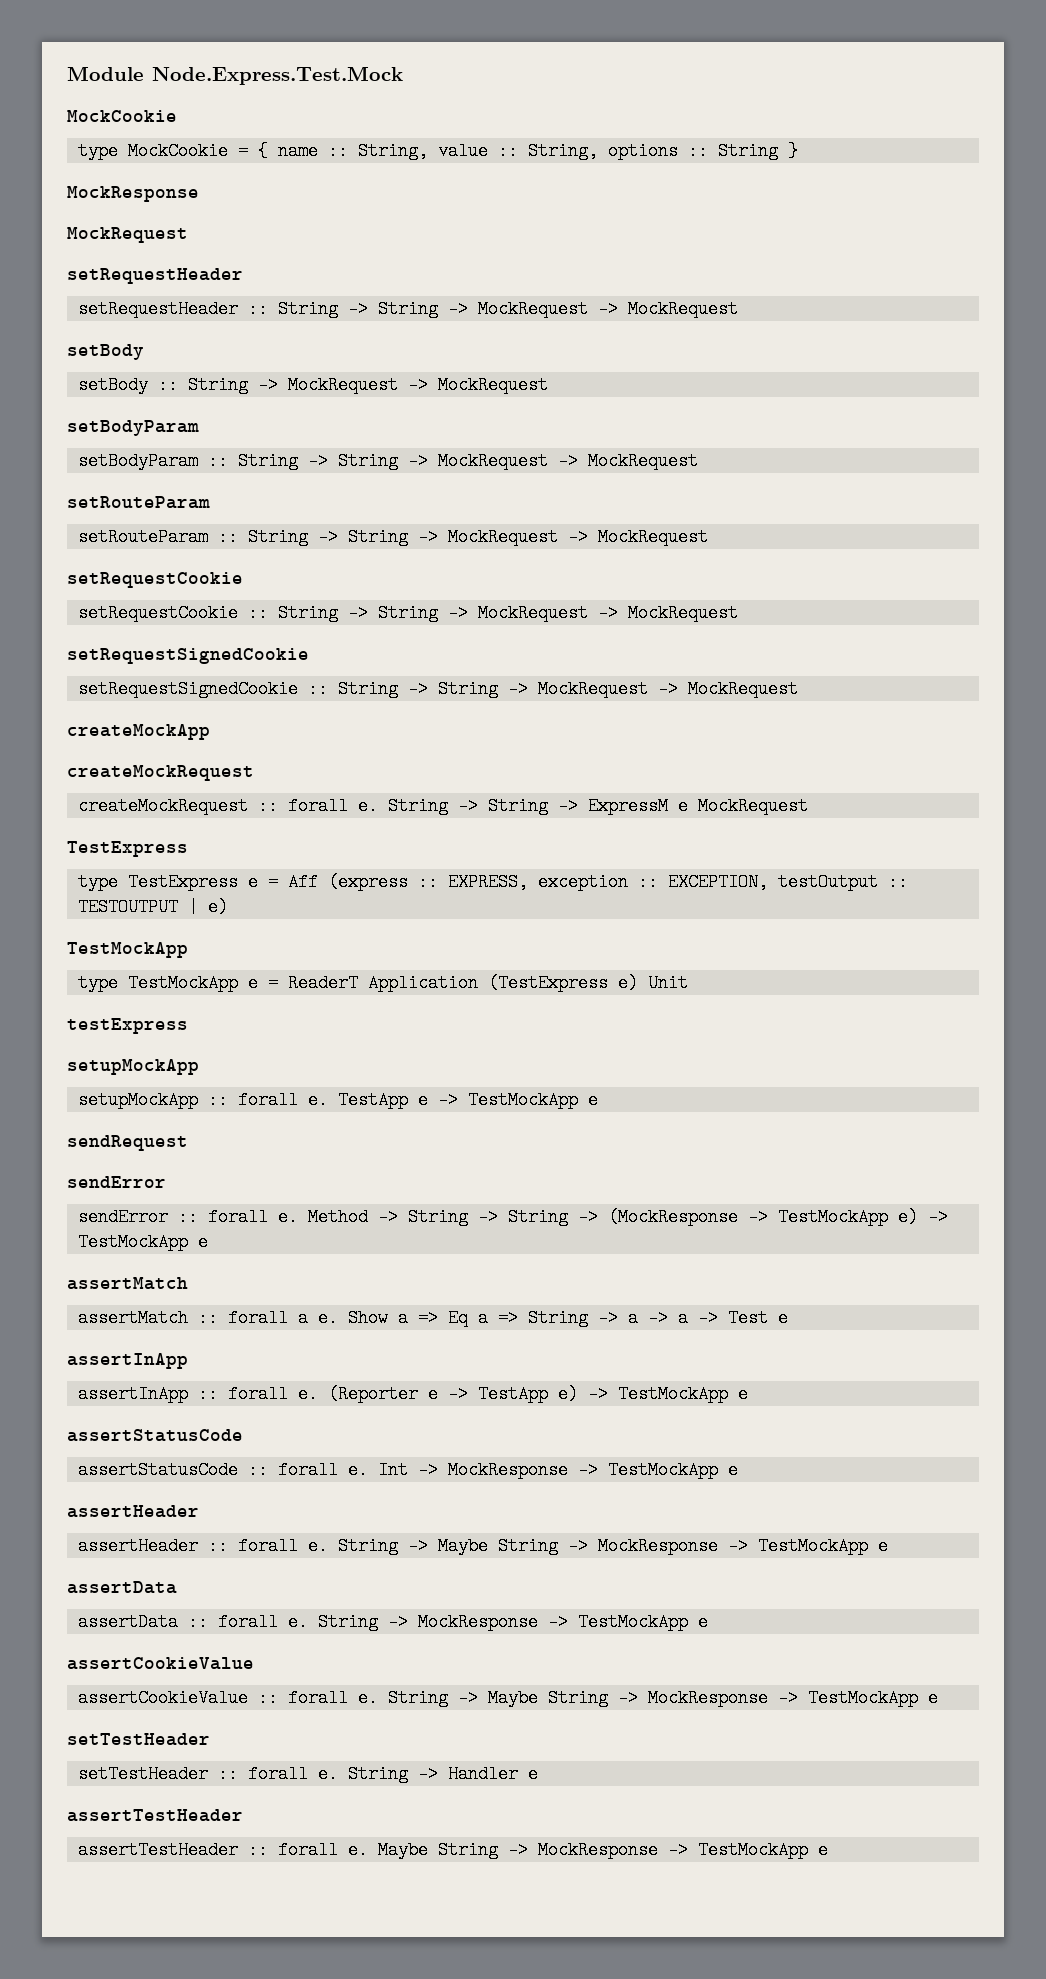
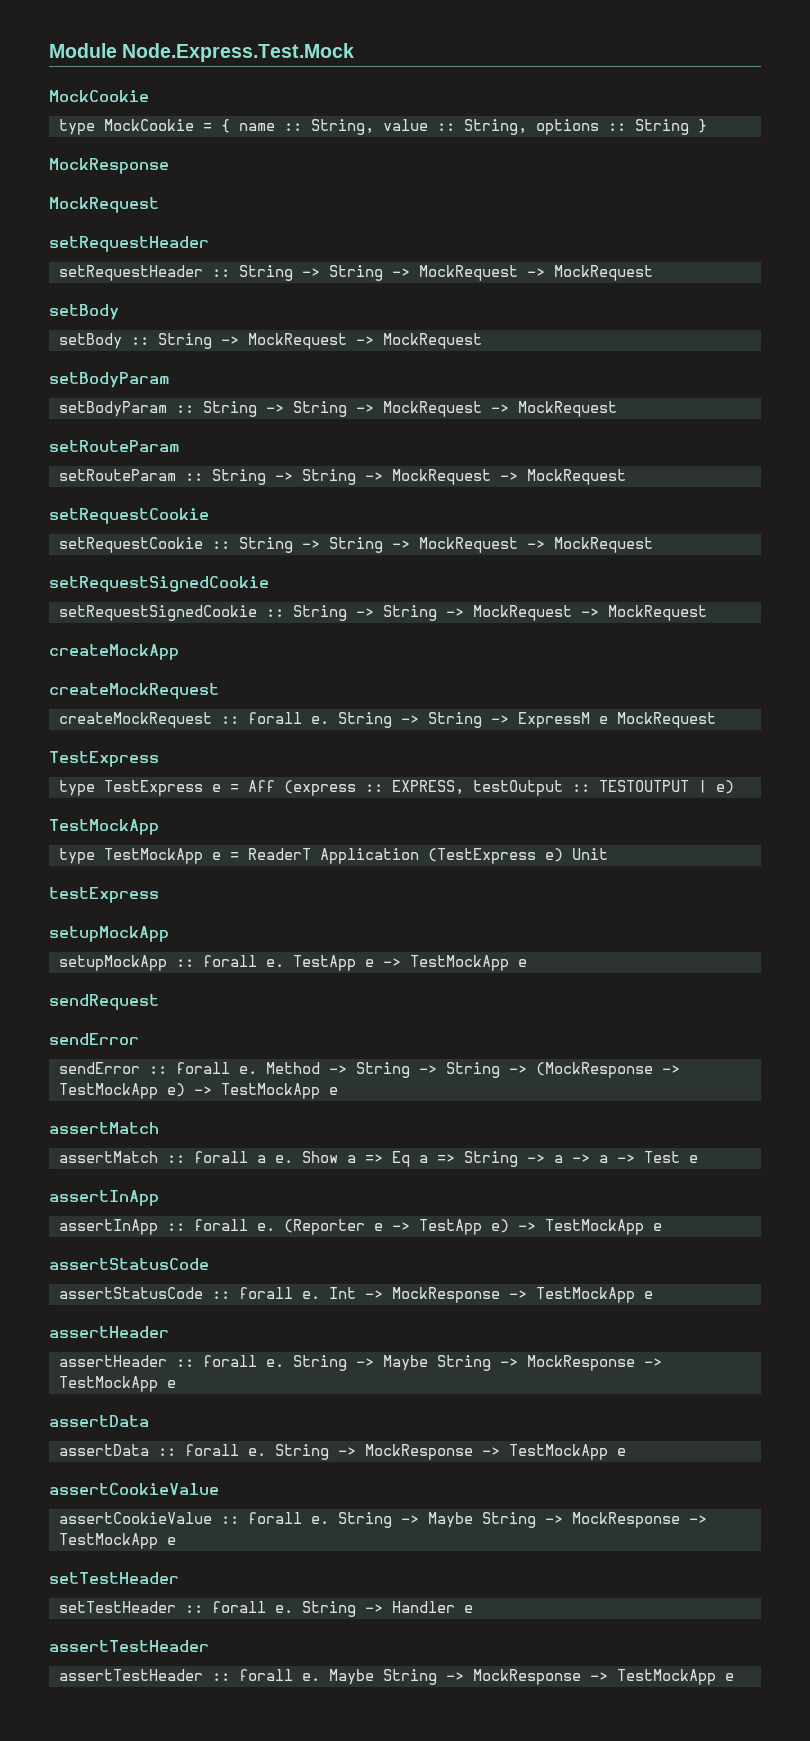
- type TestExpress e = Aff (express :: EXPRESS, exception :: EXCEPTION, testOutput :: TESTOUTPUT | e)
+ type TestExpress e = Aff (express :: EXPRESS, testOutput :: TESTOUTPUT | e)

